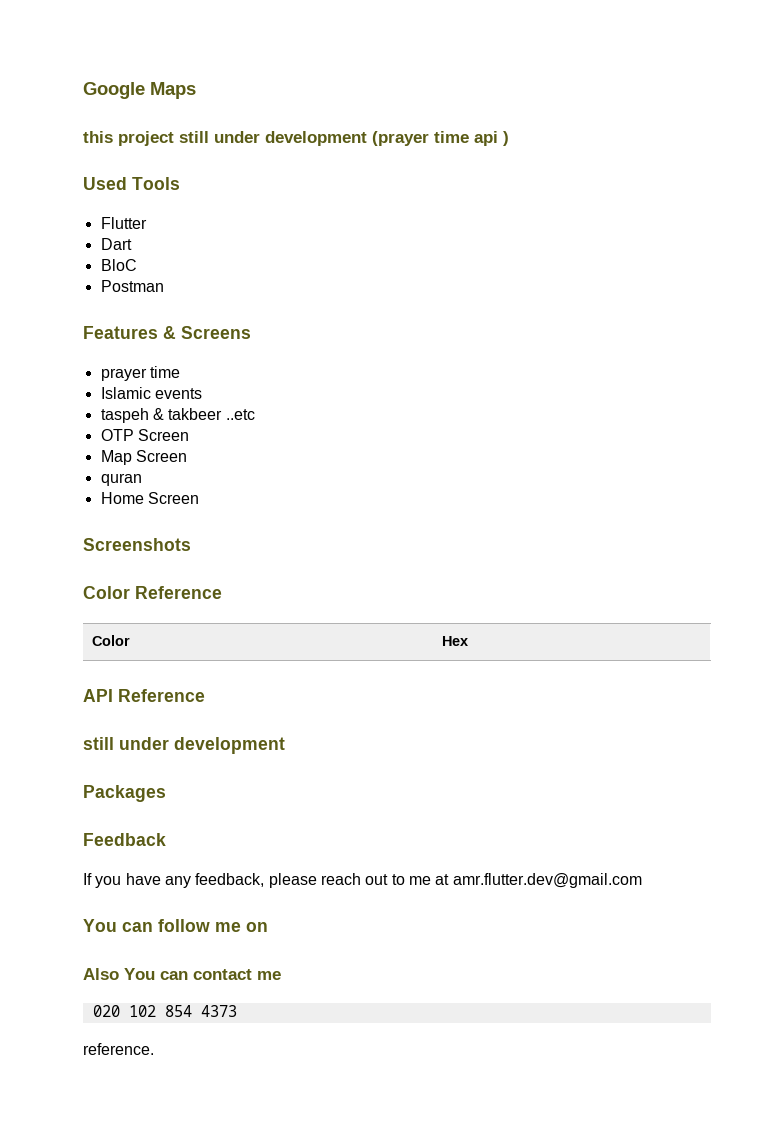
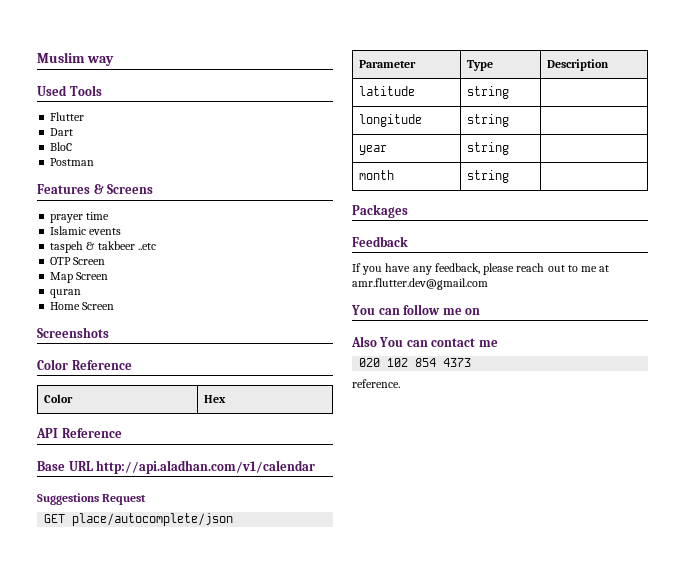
- Google Maps
- this project still under development (prayer time api )
+ Muslim way
  API Reference
- still under development
+ Base URL http://api.aladhan.com/v1/calendar
+ Suggestions Request
+ GET place/autocomplete/json
+ Parameter | Type | Description
+ latitude | string |
+ longitude | string |
+ year | string |
+ month | string |

